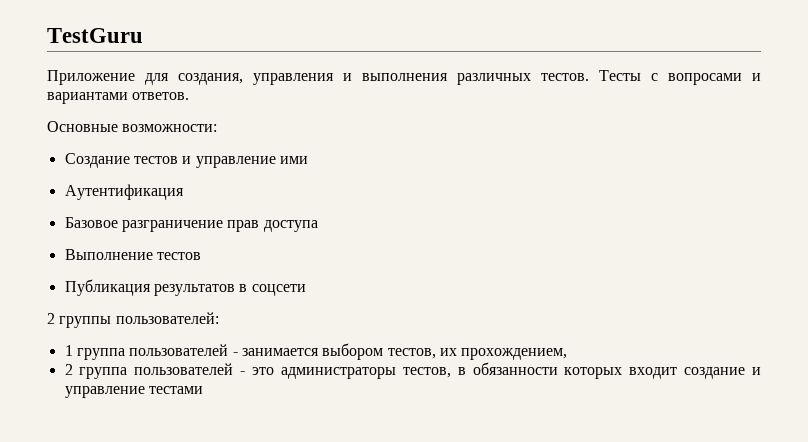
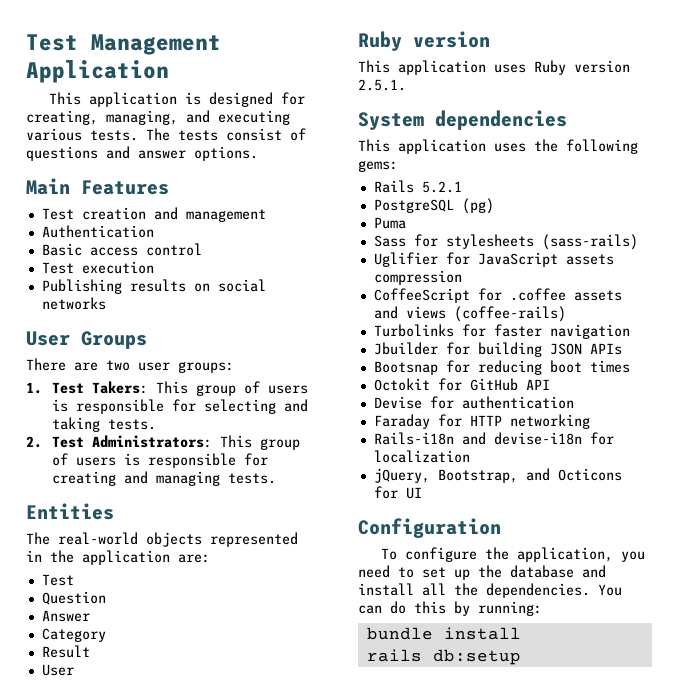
- TestGuru
- Приложение для создания, управления и выполнения различных тестов. Тесты с вопросами и вариантами ответов.
- Основные возможности:
- Создание тестов и управление ими
- Аутентификация
- Базовое разграничение прав доступа
- Выполнение тестов
- Публикация результатов в соцсети
- 2 группы пользователей:
- 1 группа пользователей - занимается выбором тестов, их прохождением,
- 2 группа пользователей - это администраторы тестов, в обязанности которых входит создание и управление тестами
+ Test Management Application
+ This application is designed for creating, managing, and executing various tests. The tests consist of questions and answer options.
+ Main Features
+ Test creation and management
+ Authentication
+ Basic access control
+ Test execution
+ Publishing results on social networks
+ User Groups
+ There are two user groups:
+ 1. Test Takers: This group of users is responsible for selecting and taking tests.
+ 2. Test Administrators: This group of users is responsible for creating and managing tests.
+ Entities
+ The real-world objects represented in the application are:
+ Test
+ Question
+ Answer
+ Category
+ Result
+ User
+ Ruby version
+ This application uses Ruby version 2.5.1.
+ System dependencies
+ This application uses the following gems:
+ Rails 5.2.1
+ PostgreSQL (pg)
+ Puma
+ Sass for stylesheets (sass-rails)
+ Uglifier for JavaScript assets compression
+ CoffeeScript for .coffee assets and views (coffee-rails)
+ Turbolinks for faster navigation
+ Jbuilder for building JSON APIs
+ Bootsnap for reducing boot times
+ Octokit for GitHub API
+ Devise for authentication
+ Faraday for HTTP networking
+ Rails-i18n and devise-i18n for localization
+ jQuery, Bootstrap, and Octicons for UI
+ Configuration
+ To configure the application, you need to set up the database and install all the dependencies. You can do this by running:
+ bundle install
+ rails db:setup

